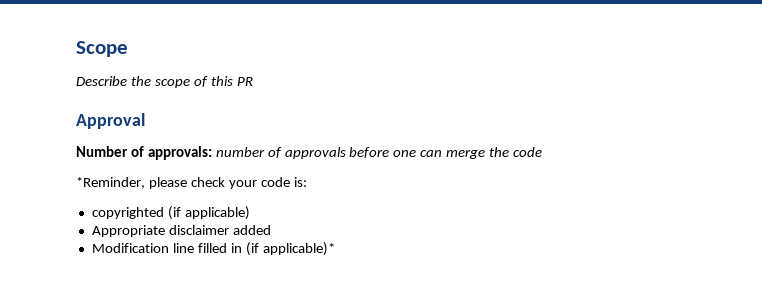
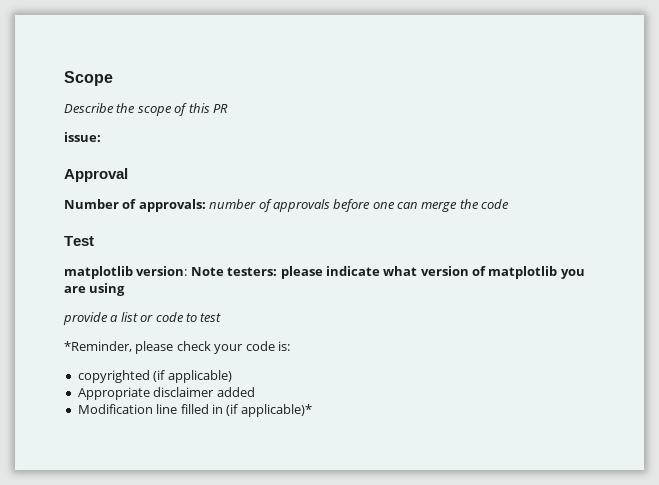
+ issue:
+ Test
+ matplotlib version: Note testers: please indicate what version of matplotlib you are using
+ provide a list or code to test

